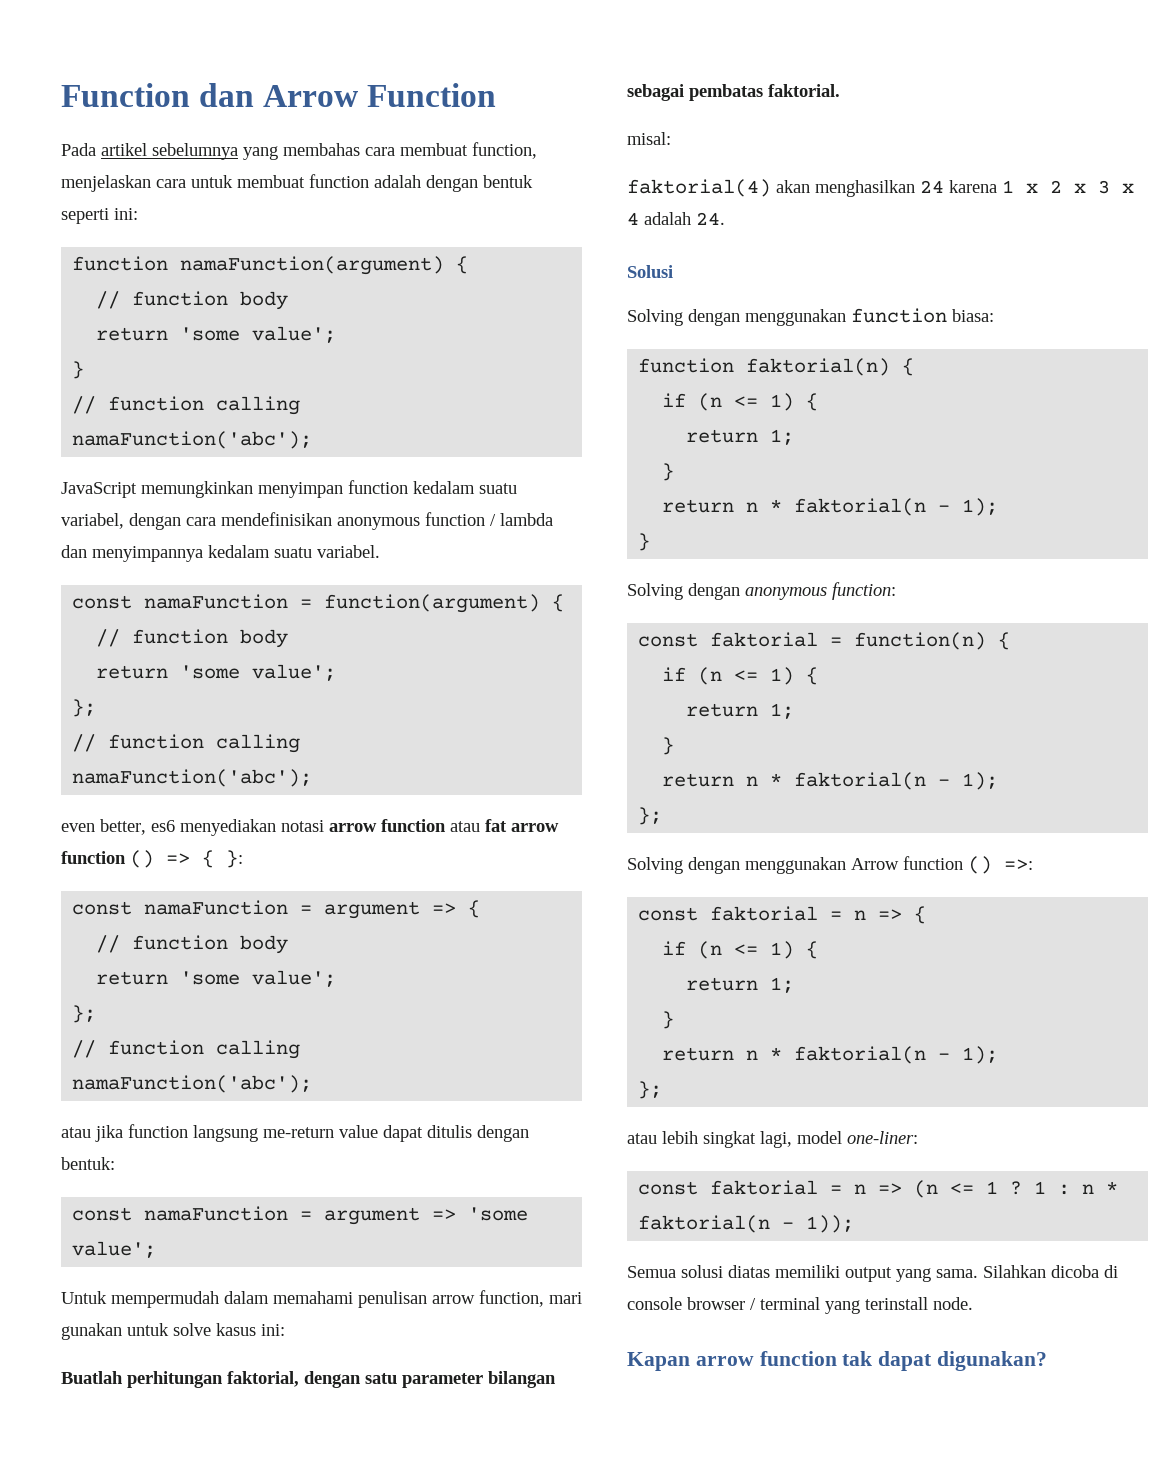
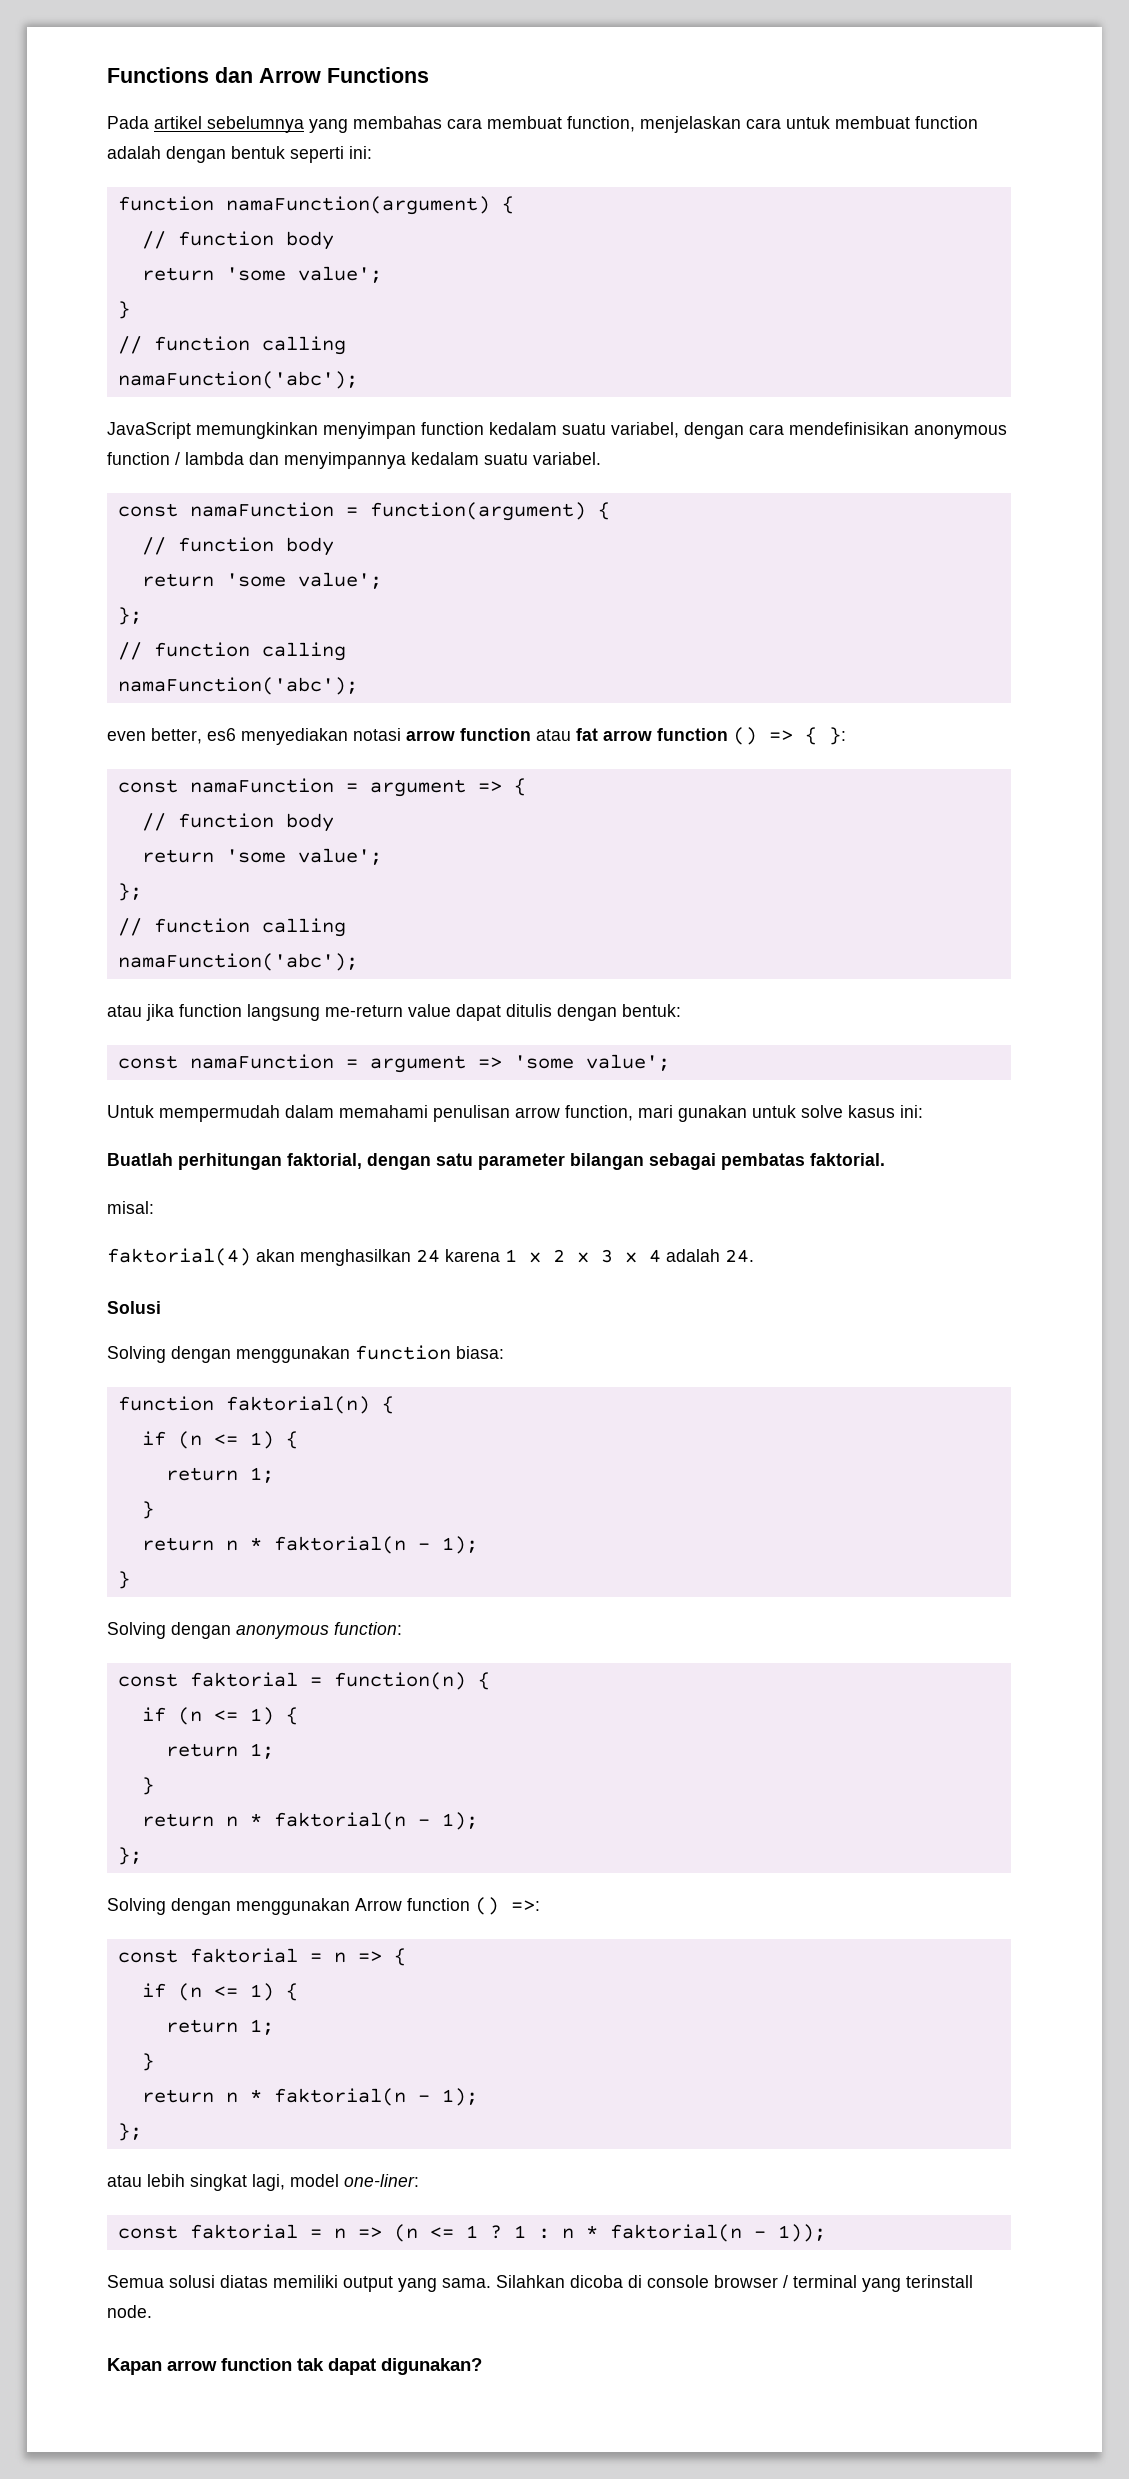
- Function dan Arrow Function
+ Functions dan Arrow Functions

